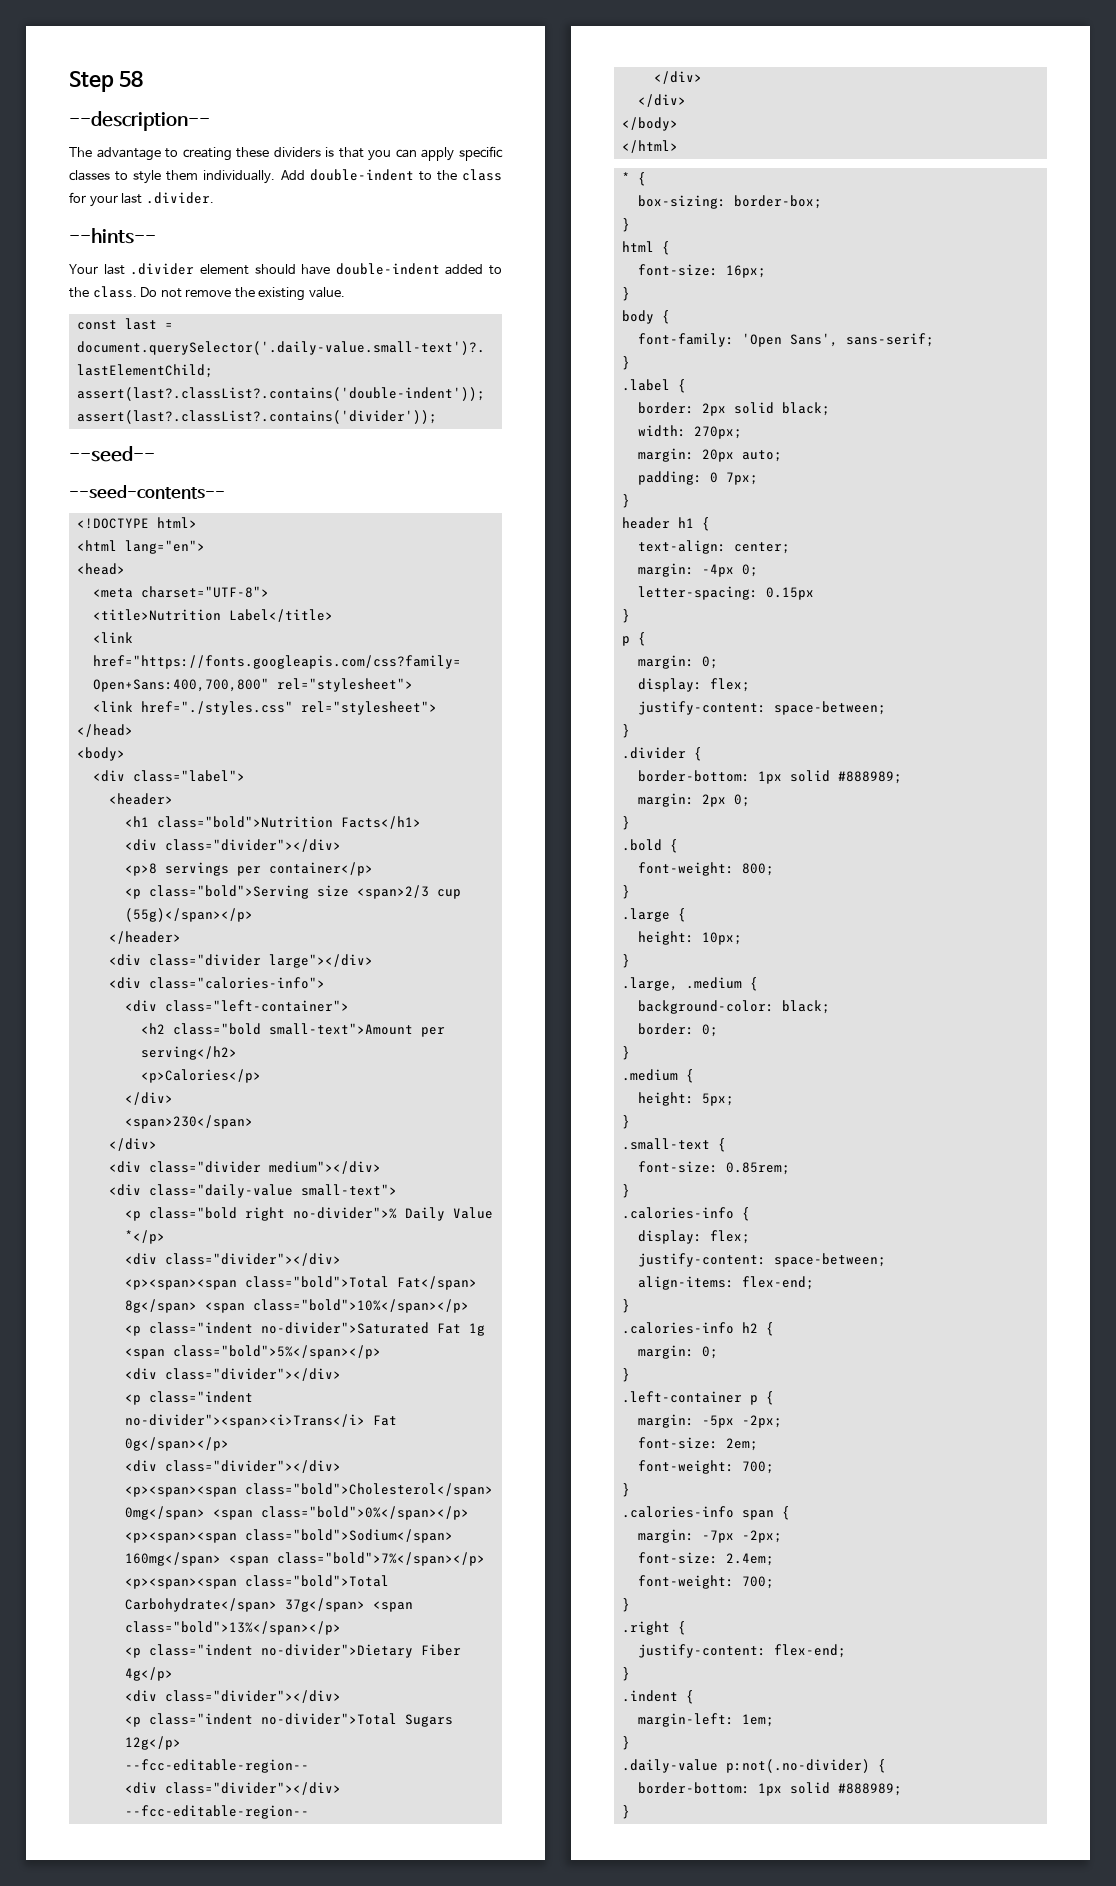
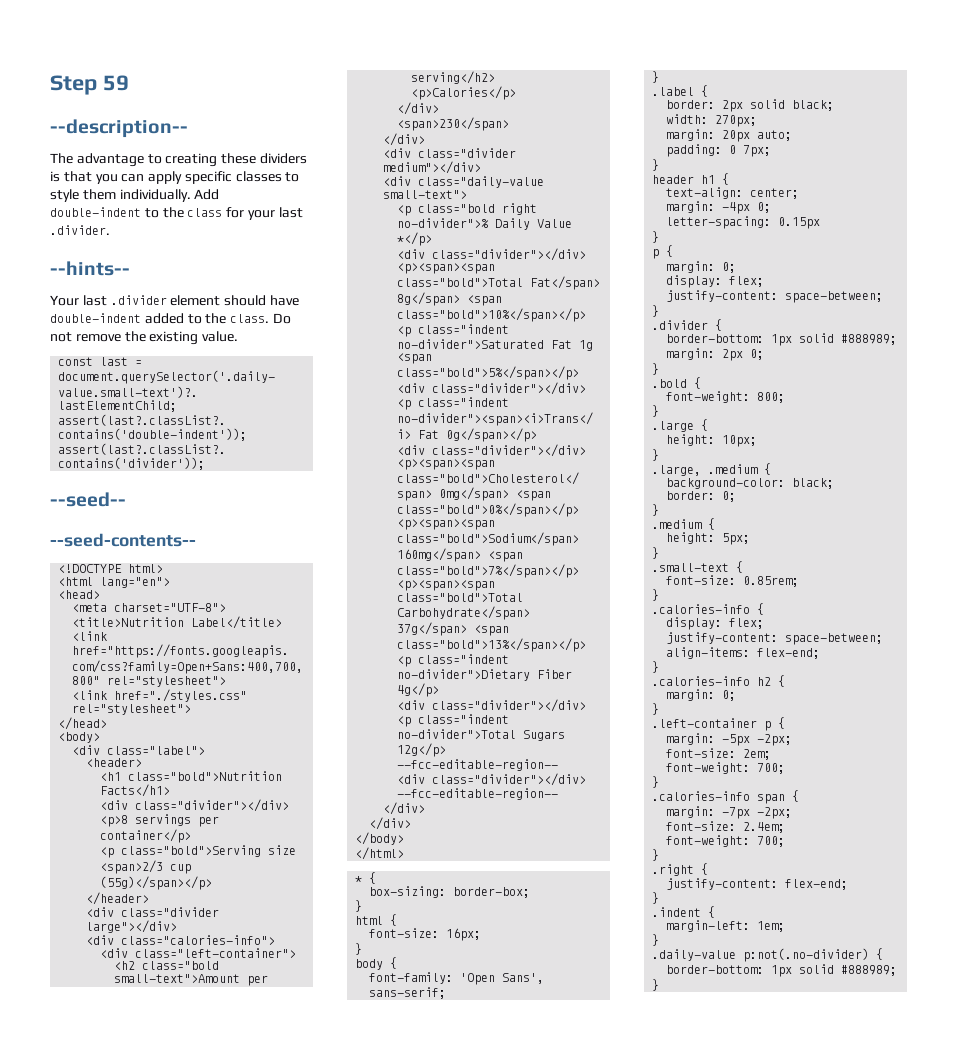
- Step 58
+ Step 59

